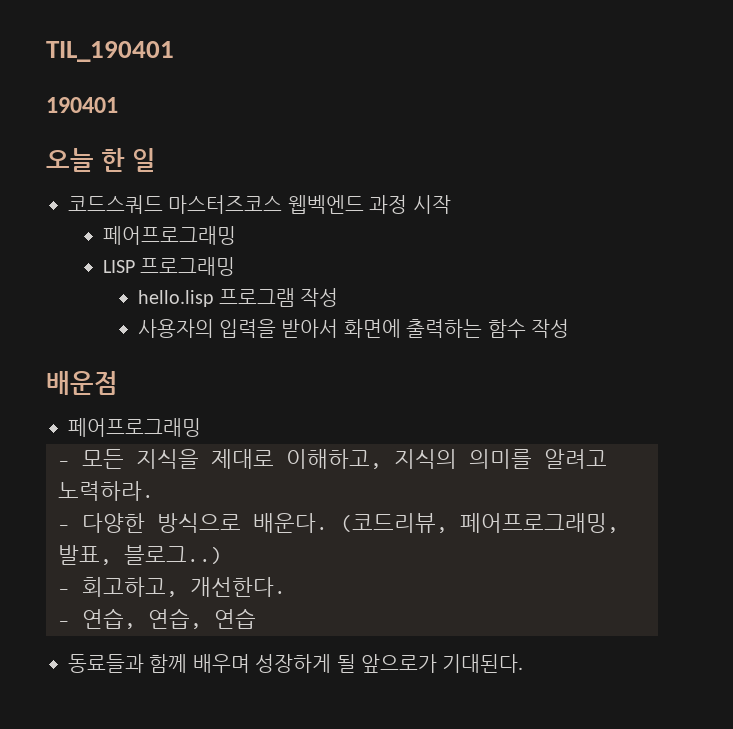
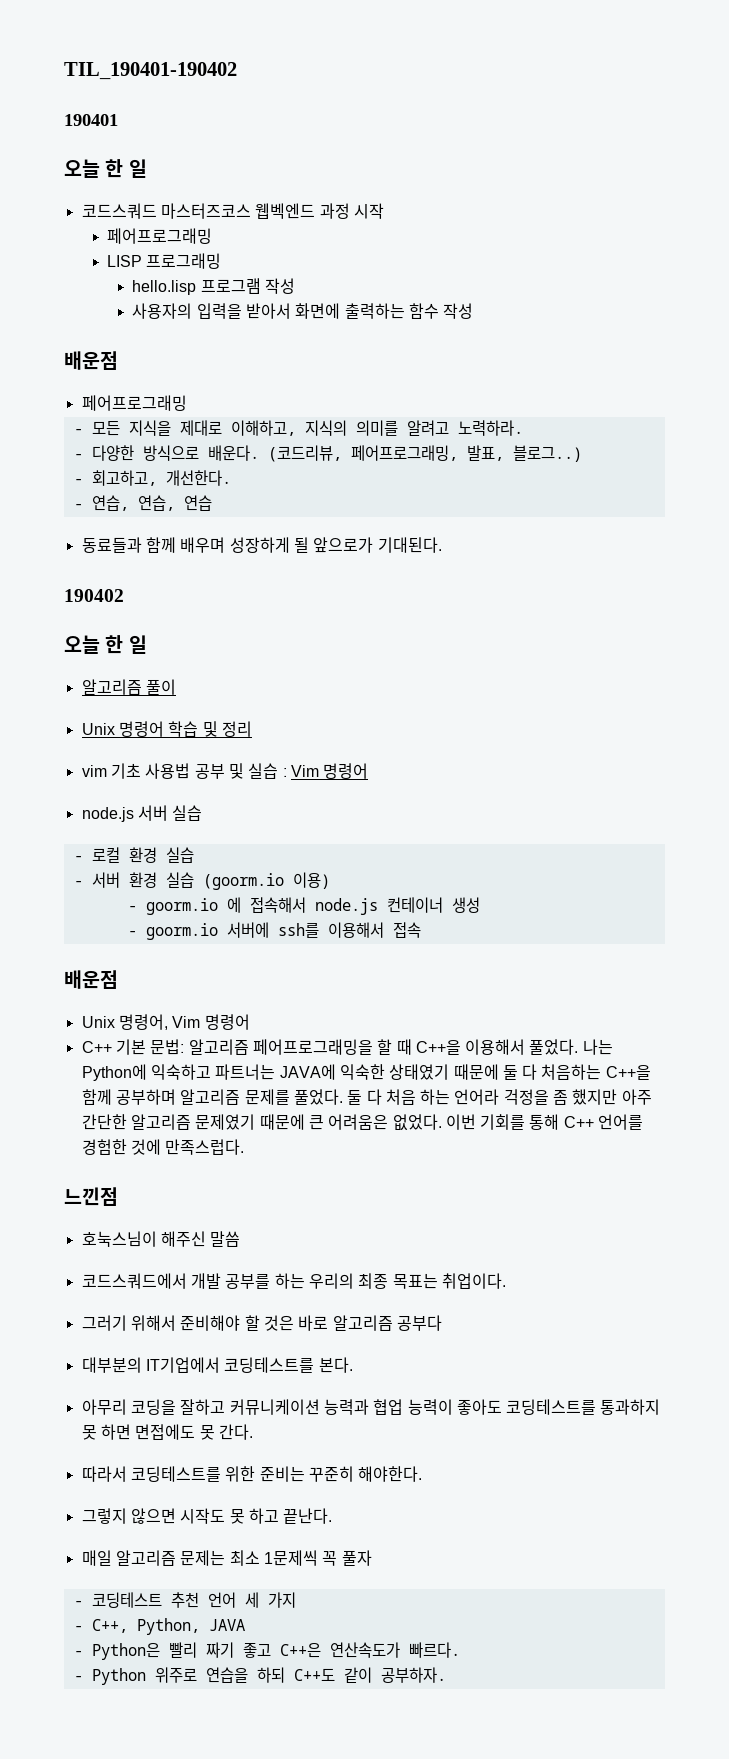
- TIL_190401
+ TIL_190401-190402
+ 190402
+ 오늘 한 일
+ 알고리즘 풀이
+ Unix 명령어 학습 및 정리
+ vim 기초 사용법 공부 및 실습 : Vim 명령어
+ node.js 서버 실습
+ - 로컬 환경 실습
+ - 서버 환경 실습 (goorm.io 이용)
+ - goorm.io 에 접속해서 node.js 컨테이너 생성
+ - goorm.io 서버에 ssh를 이용해서 접속
+ 배운점
+ Unix 명령어, Vim 명령어
+ C++ 기본 문법: 알고리즘 페어프로그래밍을 할 때 C++을 이용해서 풀었다. 나는 Python에 익숙하고 파트너는 JAVA에 익숙한 상태였기 때문에 둘 다 처음하는 C++을 함께 공부하며 알고리즘 문제를 풀었다. 둘 다 처음 하는 언어라 걱정을 좀 했지만 아주 간단한 알고리즘 문제였기 때문에 큰 어려움은 없었다. 이번 기회를 통해 C++ 언어를 경험한 것에 만족스럽다.
+ 느낀점
+ 호눅스님이 해주신 말씀
+ 코드스쿼드에서 개발 공부를 하는 우리의 최종 목표는 취업이다.
+ 그러기 위해서 준비해야 할 것은 바로 알고리즘 공부다
+ 대부분의 IT기업에서 코딩테스트를 본다.
+ 아무리 코딩을 잘하고 커뮤니케이션 능력과 협업 능력이 좋아도 코딩테스트를 통과하지 못 하면 면접에도 못 간다.
+ 따라서 코딩테스트를 위한 준비는 꾸준히 해야한다.
+ 그렇지 않으면 시작도 못 하고 끝난다.
+ 매일 알고리즘 문제는 최소 1문제씩 꼭 풀자
+ - 코딩테스트 추천 언어 세 가지
+ - C++, Python, JAVA
+ - Python은 빨리 짜기 좋고 C++은 연산속도가 빠르다.
+ - Python 위주로 연습을 하되 C++도 같이 공부하자.

